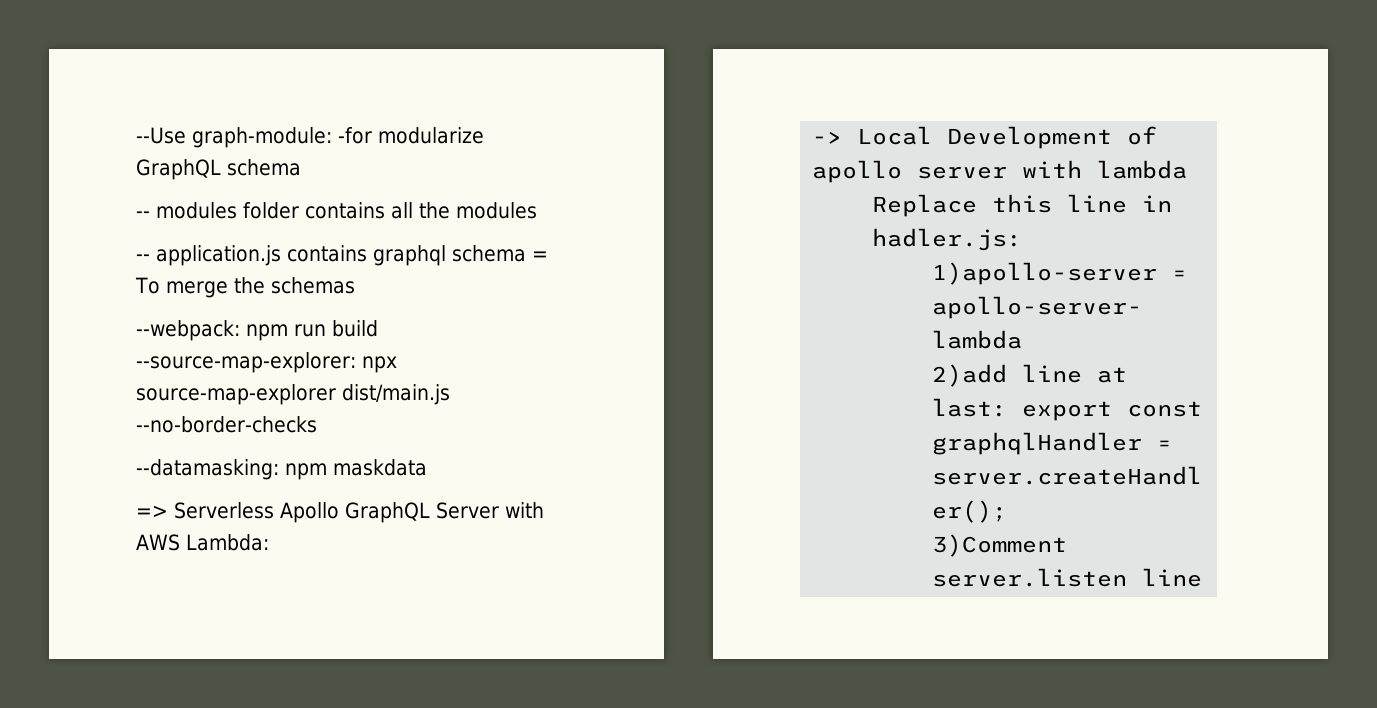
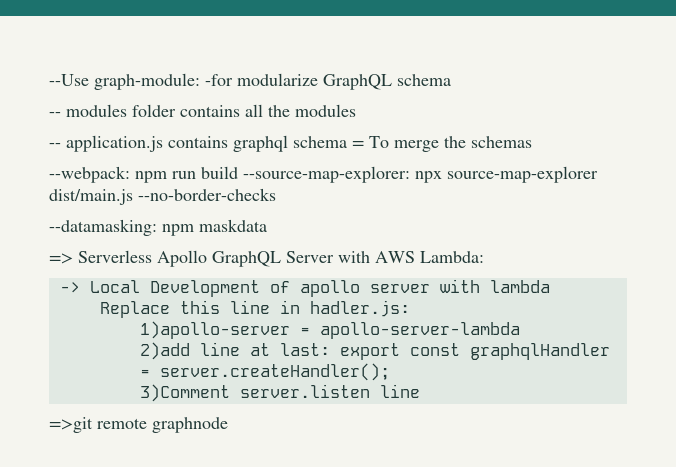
+ =>git remote graphnode

